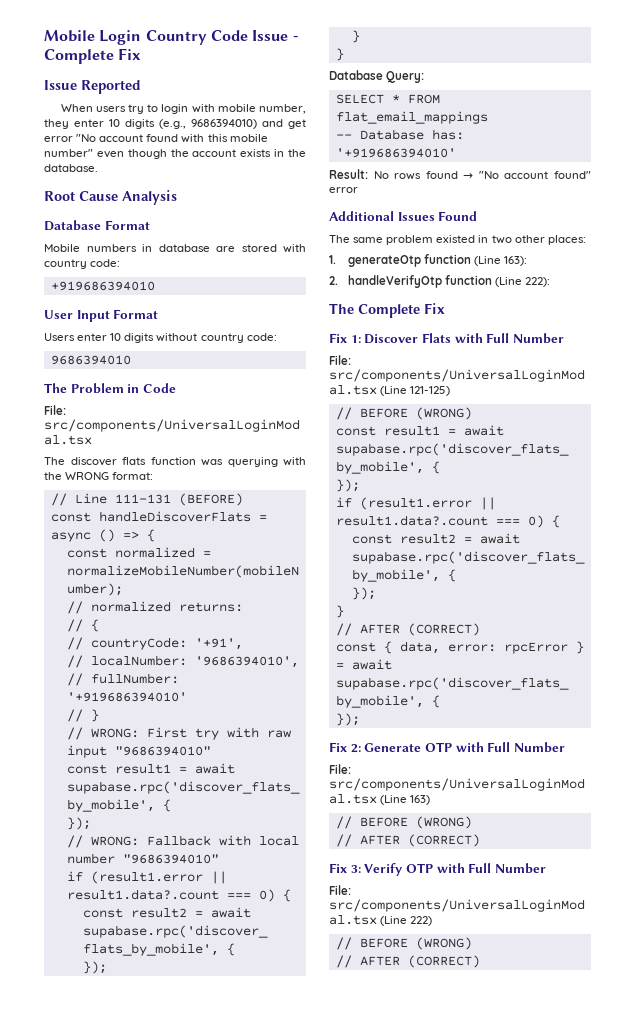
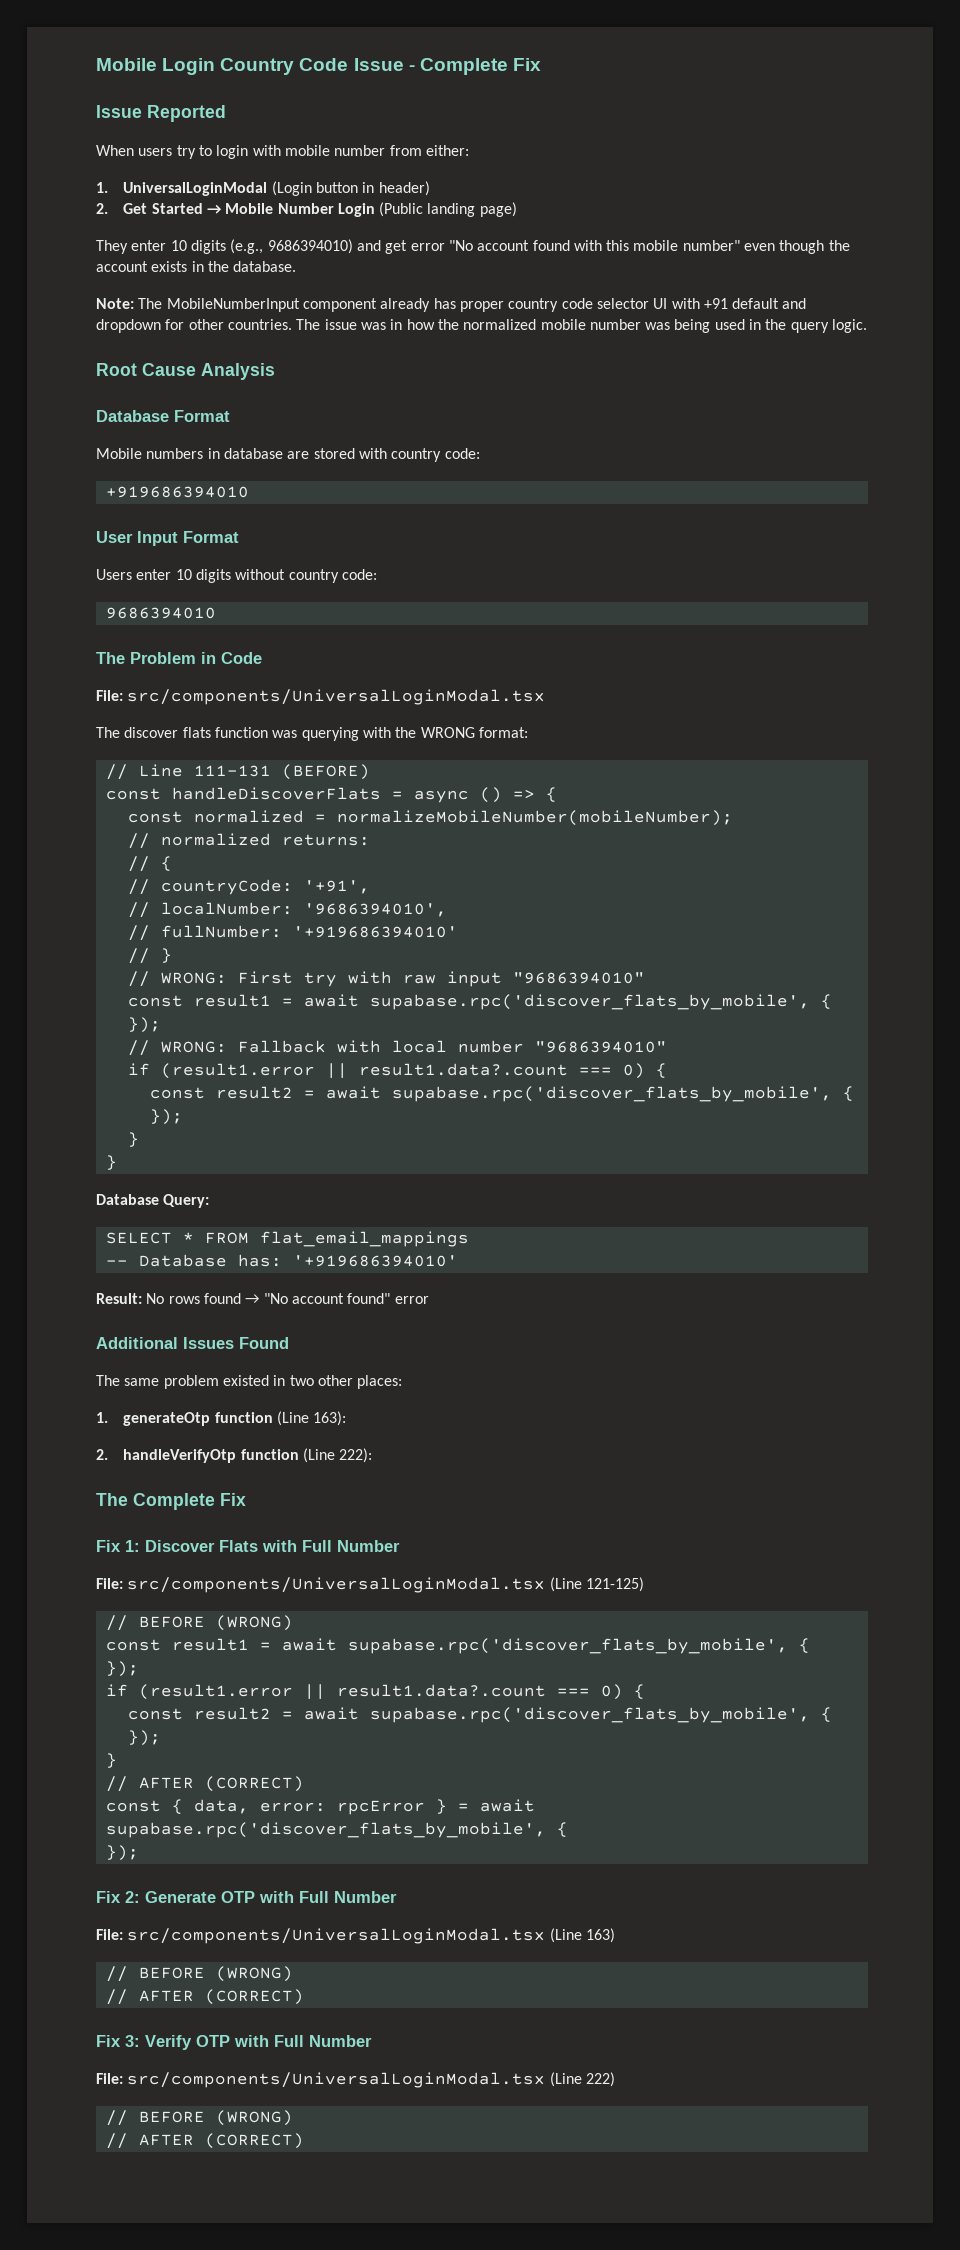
- When users try to login with mobile number, they enter 10 digits (e.g., 9686394010) and get error "No account found with this mobile number" even though the account exists in the database.
+ When users try to login with mobile number from either:
+ 1. UniversalLoginModal (Login button in header)
+ 2. Get Started → Mobile Number Login (Public landing page)
+ They enter 10 digits (e.g., 9686394010) and get error "No account found with this mobile number" even though the account exists in the database.
+ Note: The MobileNumberInput component already has proper country code selector UI with +91 default and dropdown for other countries. The issue was in how the normalized mobile number was being used in the query logic.

